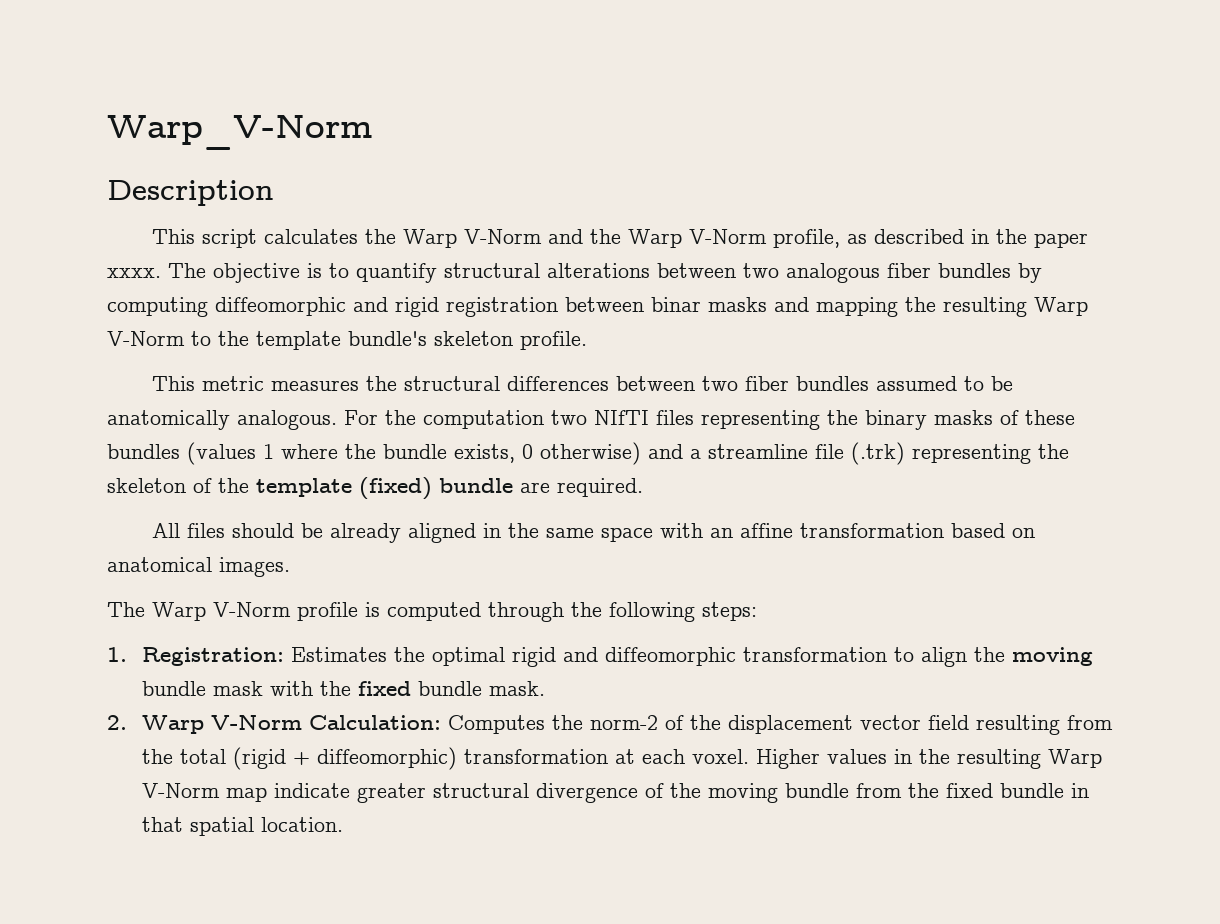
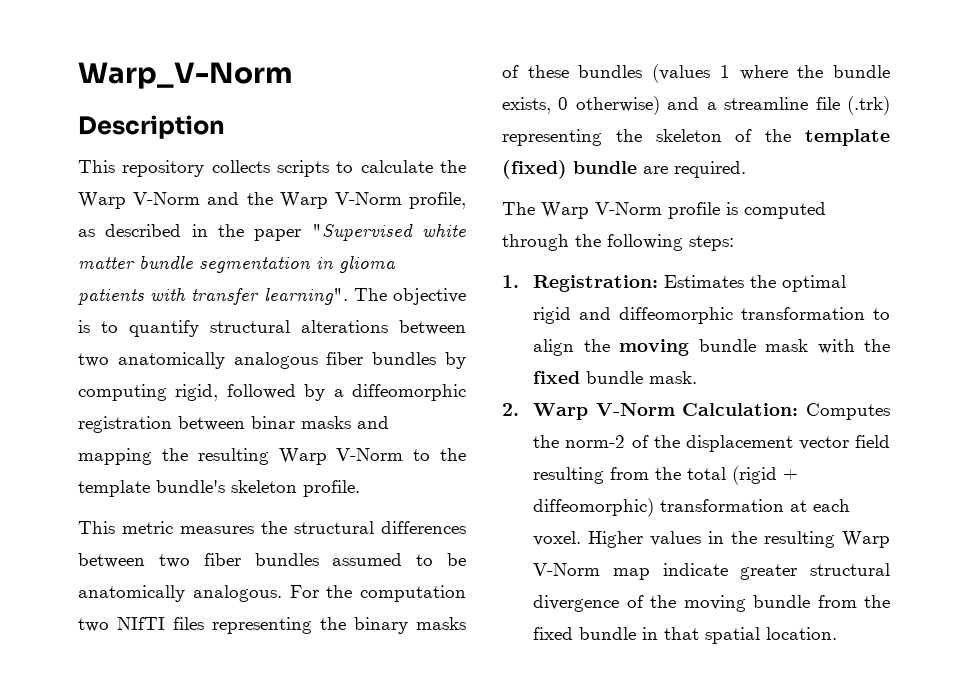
- This script calculates the Warp V-Norm and the Warp V-Norm profile, as described in the paper xxxx.
+ This repository collects scripts to calculate the Warp V-Norm and the Warp V-Norm profile, as described in the paper "Supervised white matter bundle segmentation in glioma patients with transfer learning".
- The objective is to quantify structural alterations between two analogous fiber bundles by computing diffeomorphic and rigid registration between binar masks and mapping the resulting Warp V-Norm to the template bundle's skeleton profile.
+ The objective is to quantify structural alterations between two anatomically analogous fiber bundles by computing rigid, followed by a diffeomorphic registration between binar masks and mapping the resulting Warp V-Norm to the template bundle's skeleton profile.
- All files should be already aligned in the same space with an affine transformation based on anatomical images.

